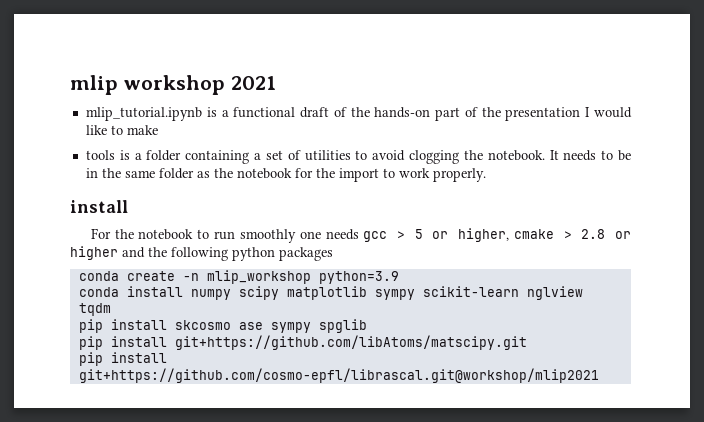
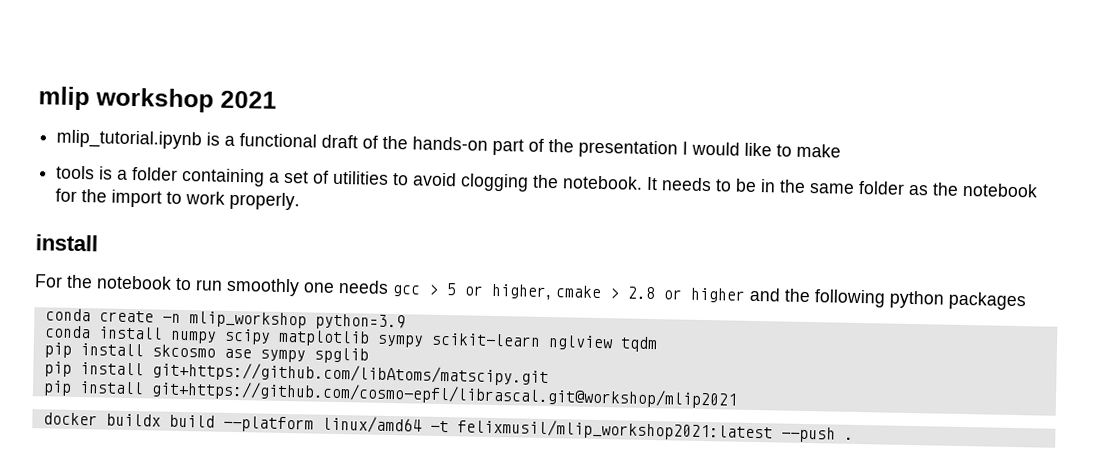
+ docker buildx build --platform linux/amd64 -t felixmusil/mlip_workshop2021:latest --push .

